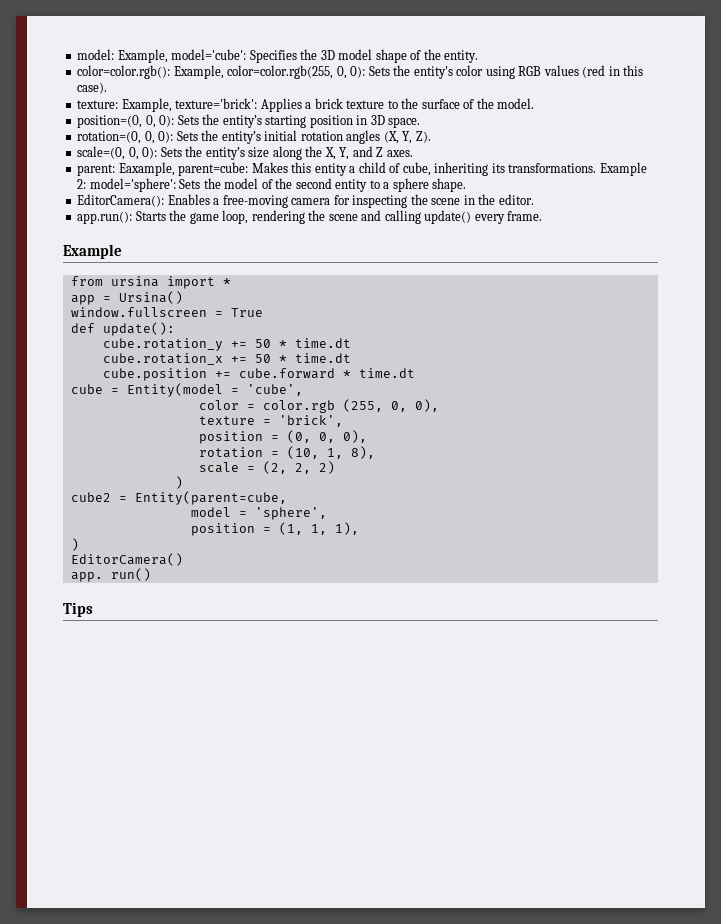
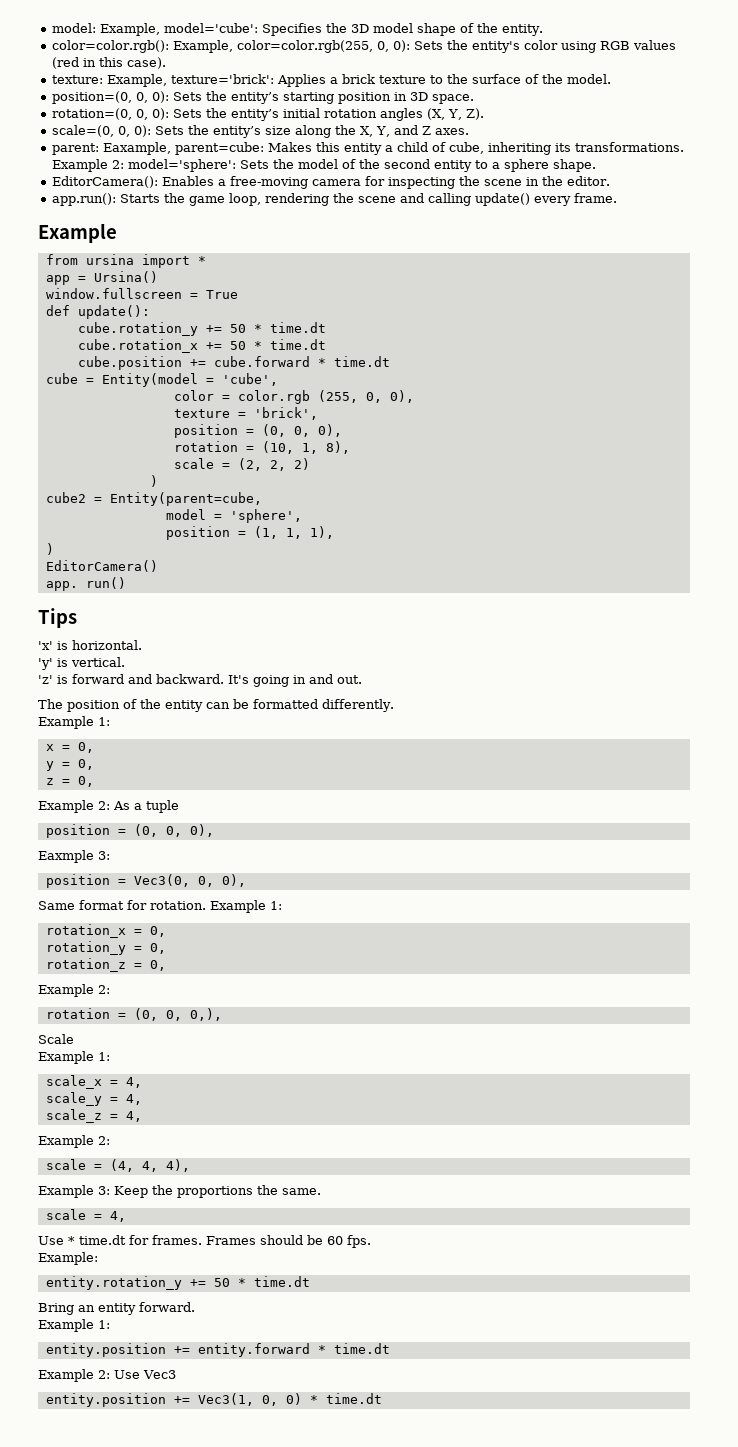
+ 'x' is horizontal.
+ 'y' is vertical.
+ 'z' is forward and backward. It's going in and out.
+ The position of the entity can be formatted differently.
+ Example 1:
+ x = 0,
+ y = 0,
+ z = 0,
+ Example 2: As a tuple
+ position = (0, 0, 0),
+ Eaxmple 3:
+ position = Vec3(0, 0, 0),
+ Same format for rotation. Example 1:
+ rotation_x = 0,
+ rotation_y = 0,
+ rotation_z = 0,
+ Example 2:
+ rotation = (0, 0, 0,),
+ Scale
+ Example 1:
+ scale_x = 4,
+ scale_y = 4,
+ scale_z = 4,
+ Example 2:
+ scale = (4, 4, 4),
+ Example 3: Keep the proportions the same.
+ scale = 4,
+ Use * time.dt for frames. Frames should be 60 fps.
+ Example:
+ entity.rotation_y += 50 * time.dt
+ Bring an entity forward.
+ Example 1:
+ entity.position += entity.forward * time.dt
+ Example 2: Use Vec3
+ entity.position += Vec3(1, 0, 0) * time.dt

